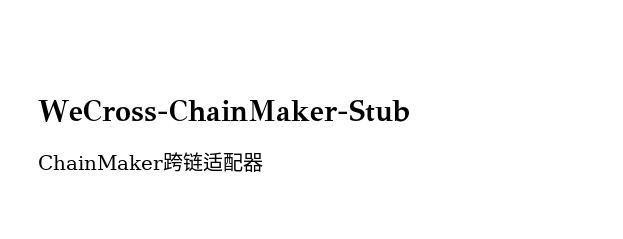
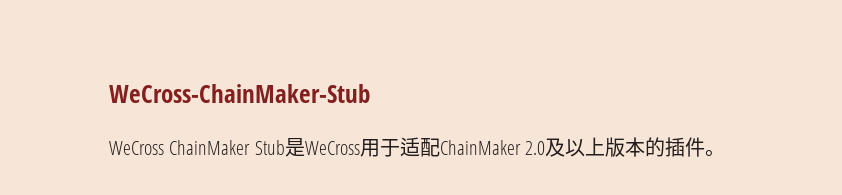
- ChainMaker跨链适配器
+ WeCross ChainMaker Stub是WeCross用于适配ChainMaker 2.0及以上版本的插件。

